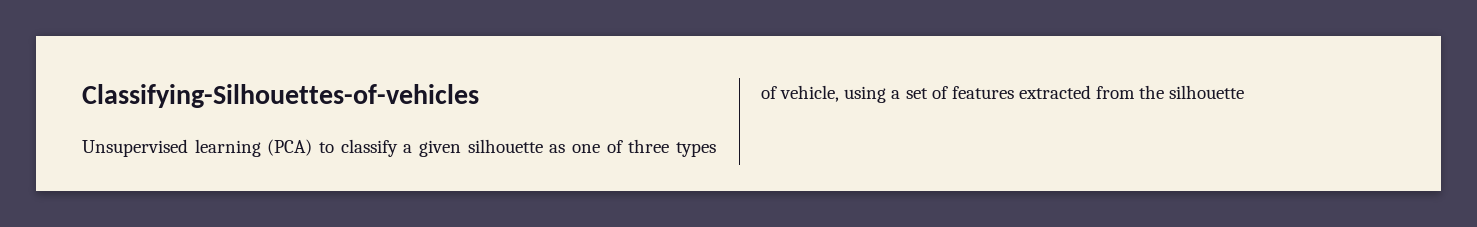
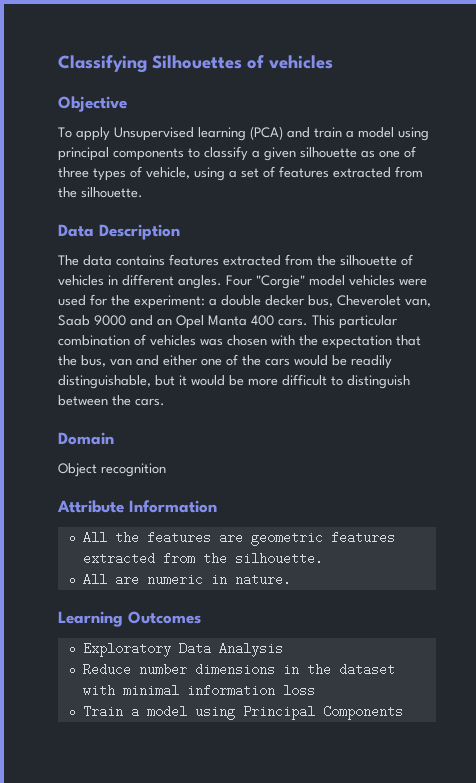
- Classifying-Silhouettes-of-vehicles
- Unsupervised learning (PCA) to classify a given silhouette as one of three types of vehicle, using a set of features extracted from the silhouette
+ Classifying Silhouettes of vehicles
+ Objective
+ To apply Unsupervised learning (PCA) and train a model using principal components to classify a given silhouette as one of three types of vehicle, using a set of features extracted from the silhouette.
+ Data Description
+ The data contains features extracted from the silhouette of vehicles in different angles. Four "Corgie" model vehicles were used for the experiment: a double decker bus, Cheverolet van, Saab 9000 and an Opel Manta 400 cars. This particular combination of vehicles was chosen with the expectation that the bus, van and either one of the cars would be readily distinguishable, but it would be more difficult to distinguish between the cars.
+ Domain
+ Object recognition
+ Attribute Information
+ All the features are geometric features extracted from the silhouette.
+ All are numeric in nature.
+ Learning Outcomes
+ Exploratory Data Analysis
+ Reduce number dimensions in the dataset with minimal information loss
+ Train a model using Principal Components

